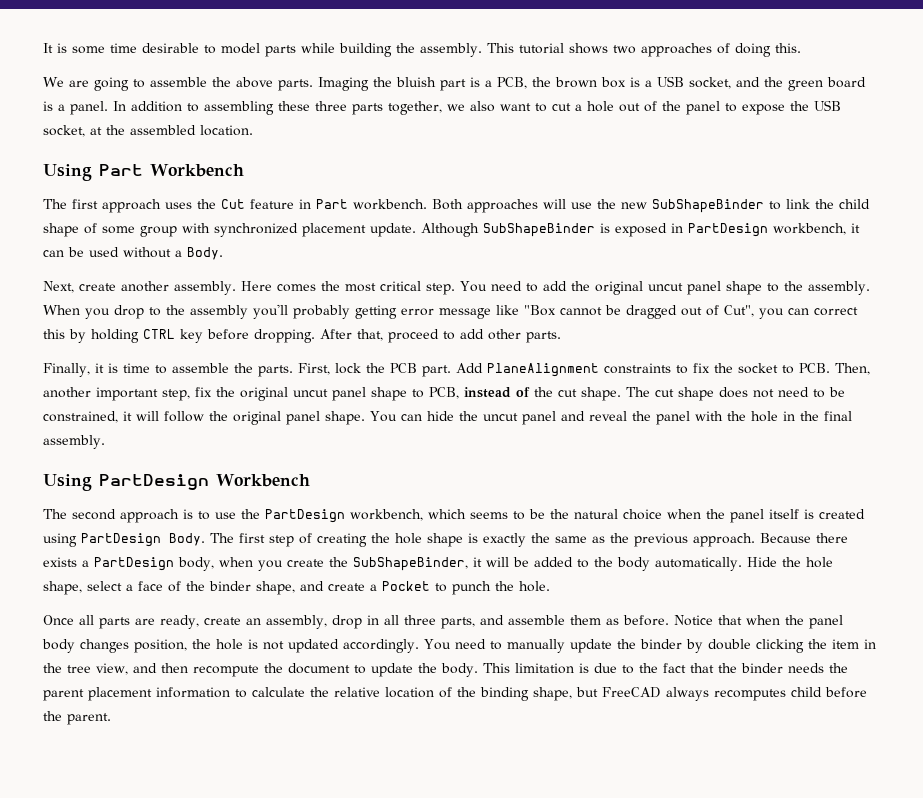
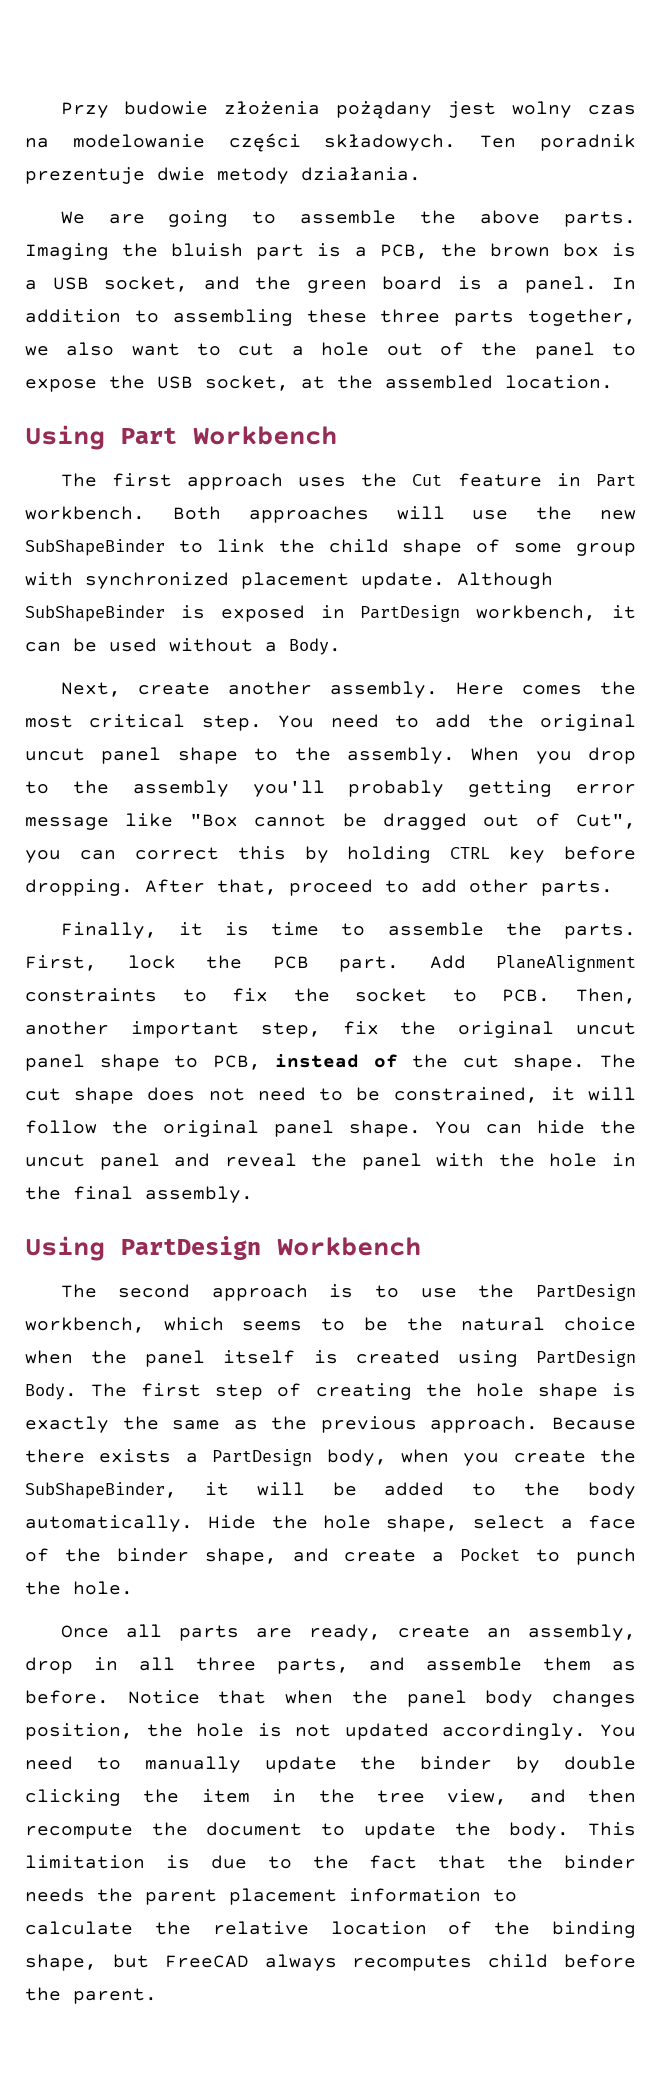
- It is some time desirable to model parts while building the assembly. This tutorial shows two approaches of doing this.
+ Przy budowie złożenia pożądany jest wolny czas na modelowanie części składowych. Ten poradnik prezentuje dwie metody działania.

